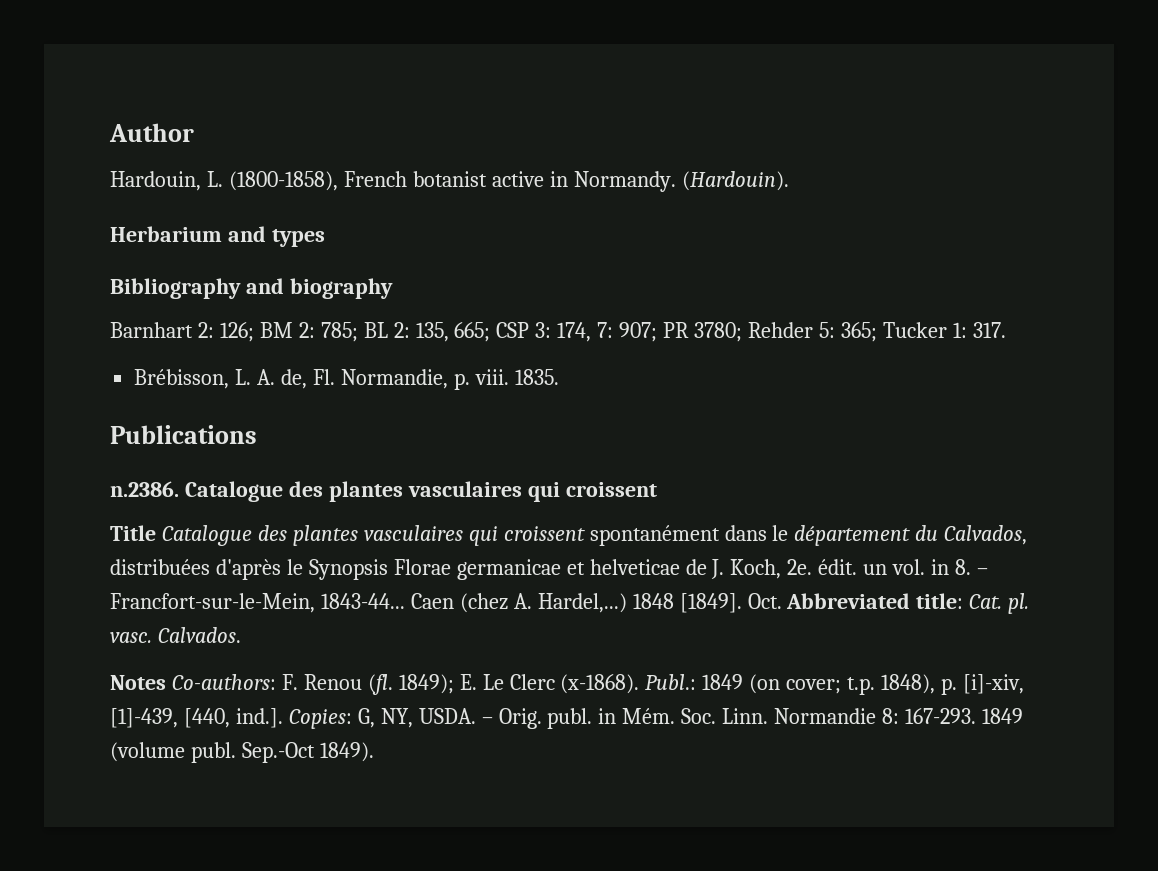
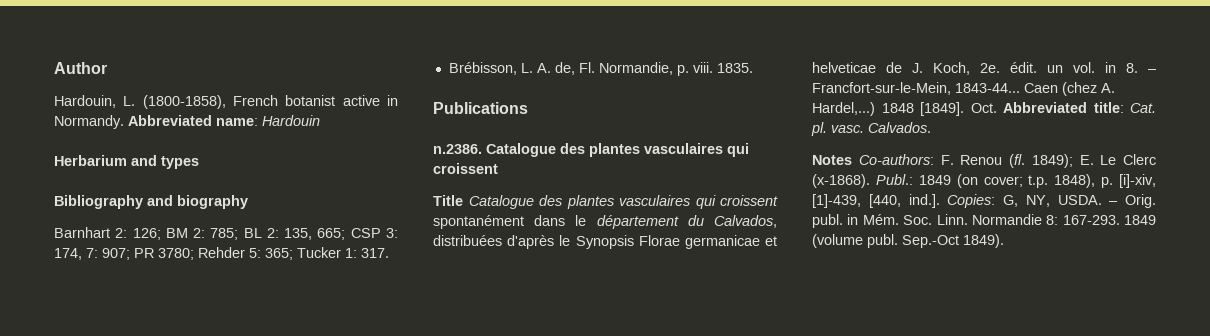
- (Hardouin).
+ Abbreviated name: Hardouin

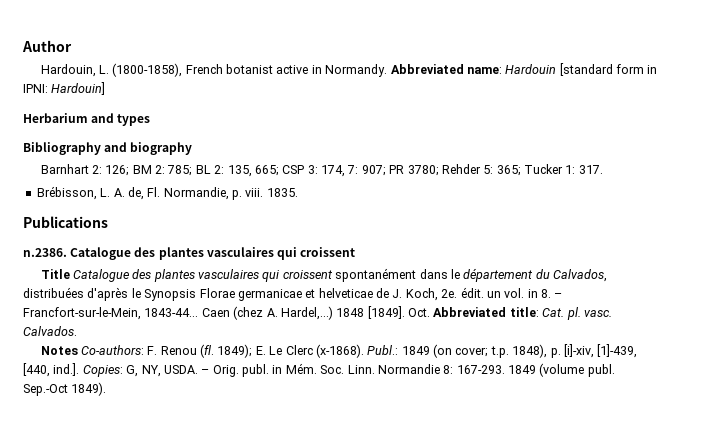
- Abbreviated name: Hardouin
+ Abbreviated name: Hardouin [standard form in IPNI: Hardouin]

